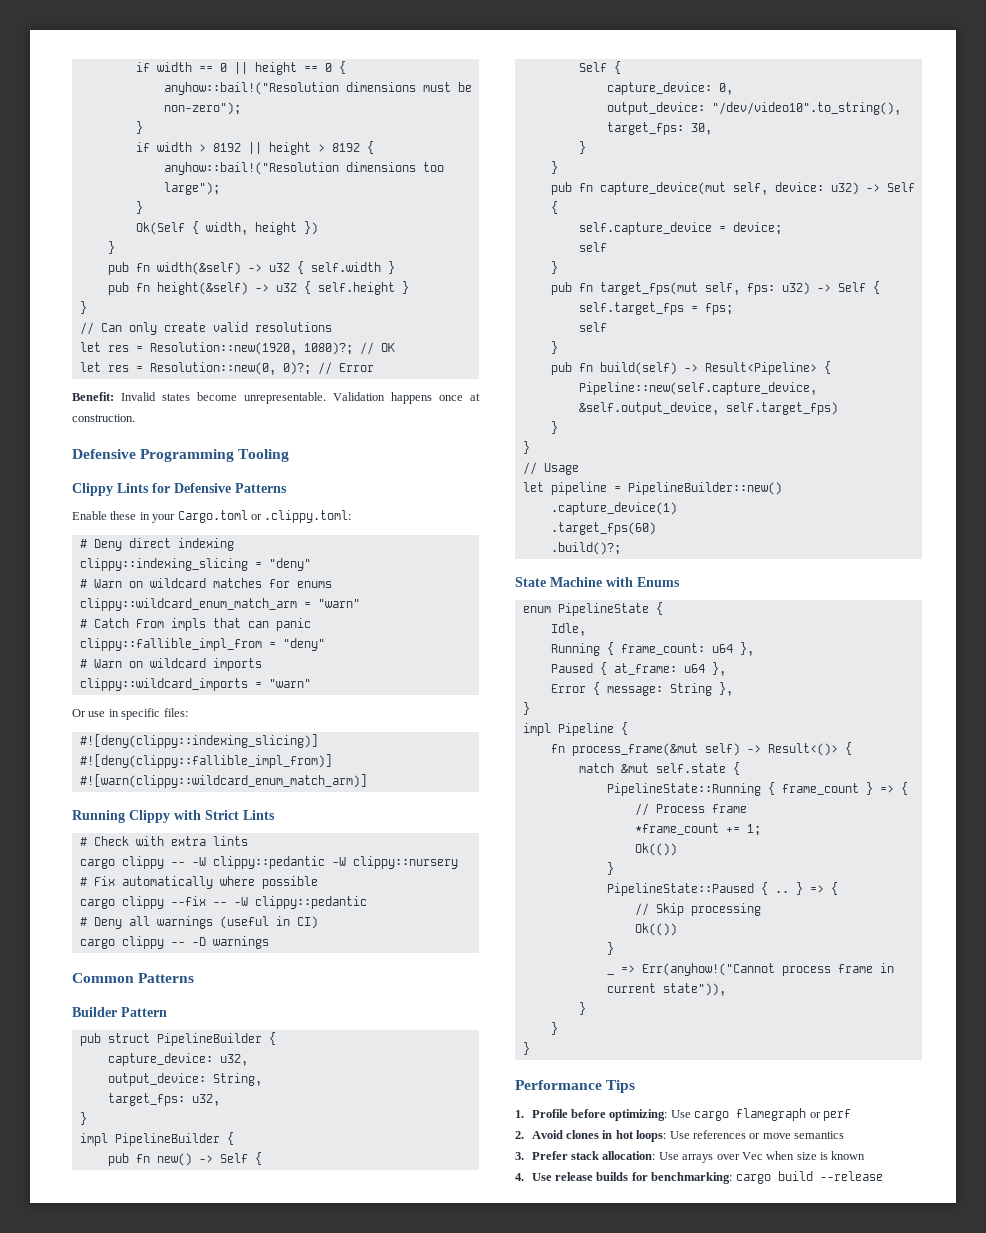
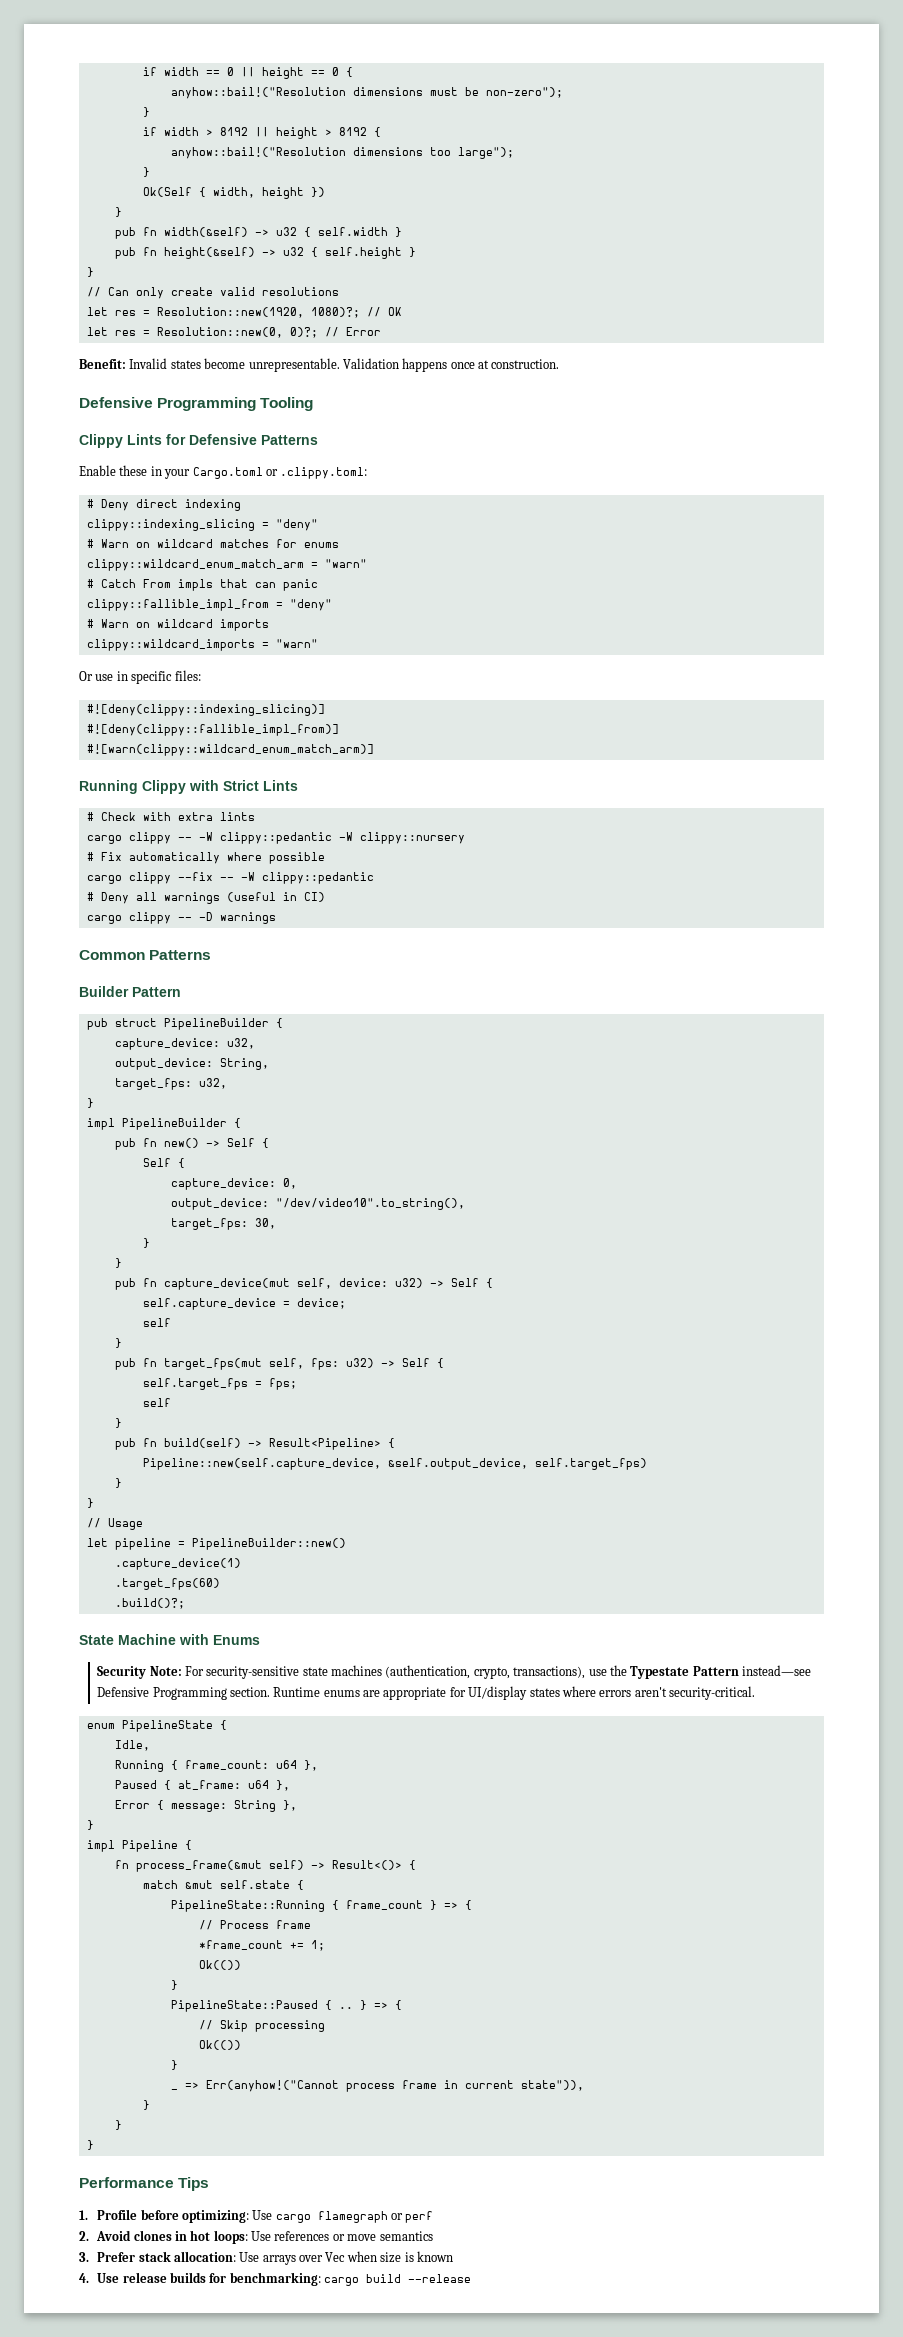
+ Security Note: For security-sensitive state machines (authentication, crypto, transactions), use the Typestate Pattern instead—see Defensive Programming section. Runtime enums are appropriate for UI/display states where errors aren't security-critical.

